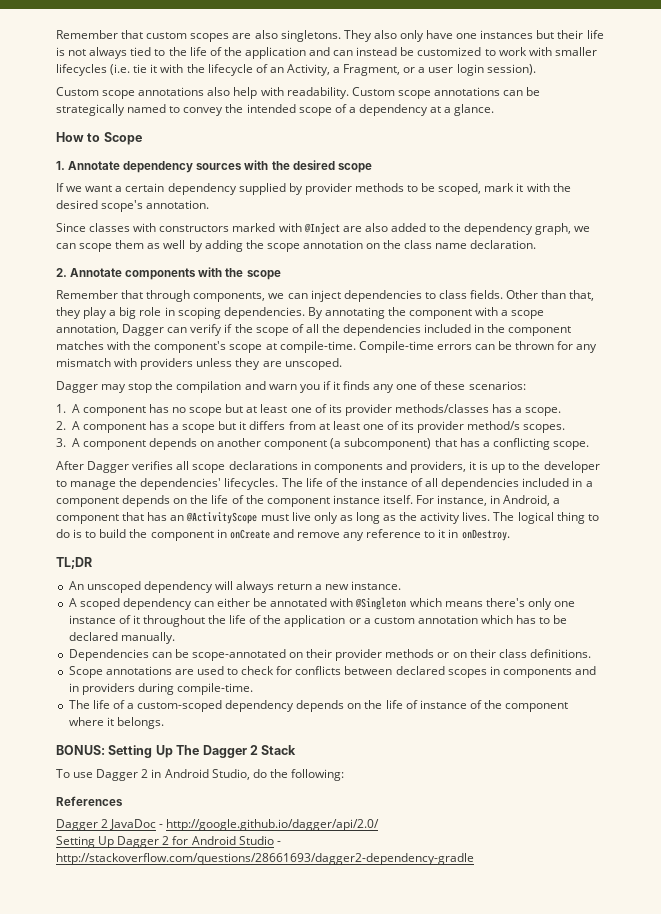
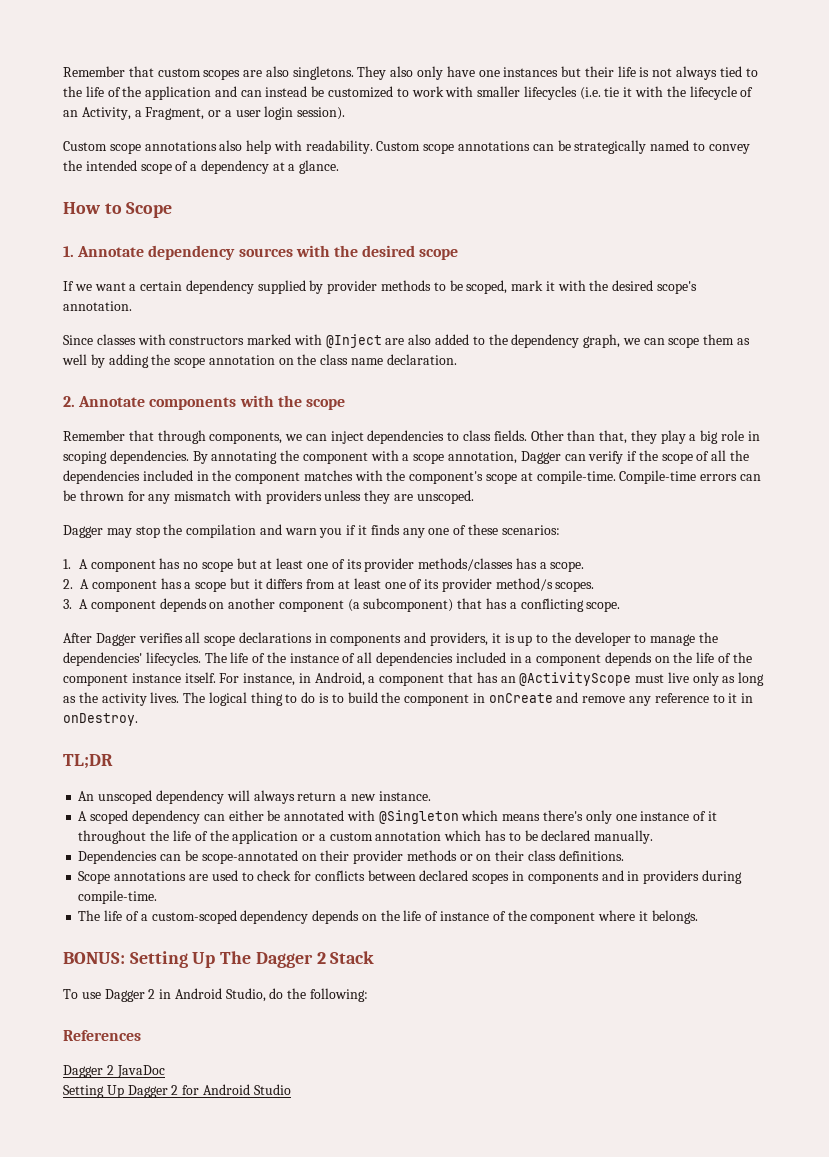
- Dagger 2 JavaDoc - http://google.github.io/dagger/api/2.0/
+ Dagger 2 JavaDoc
- Setting Up Dagger 2 for Android Studio - http://stackoverflow.com/questions/28661693/dagger2-dependency-gradle
+ Setting Up Dagger 2 for Android Studio

